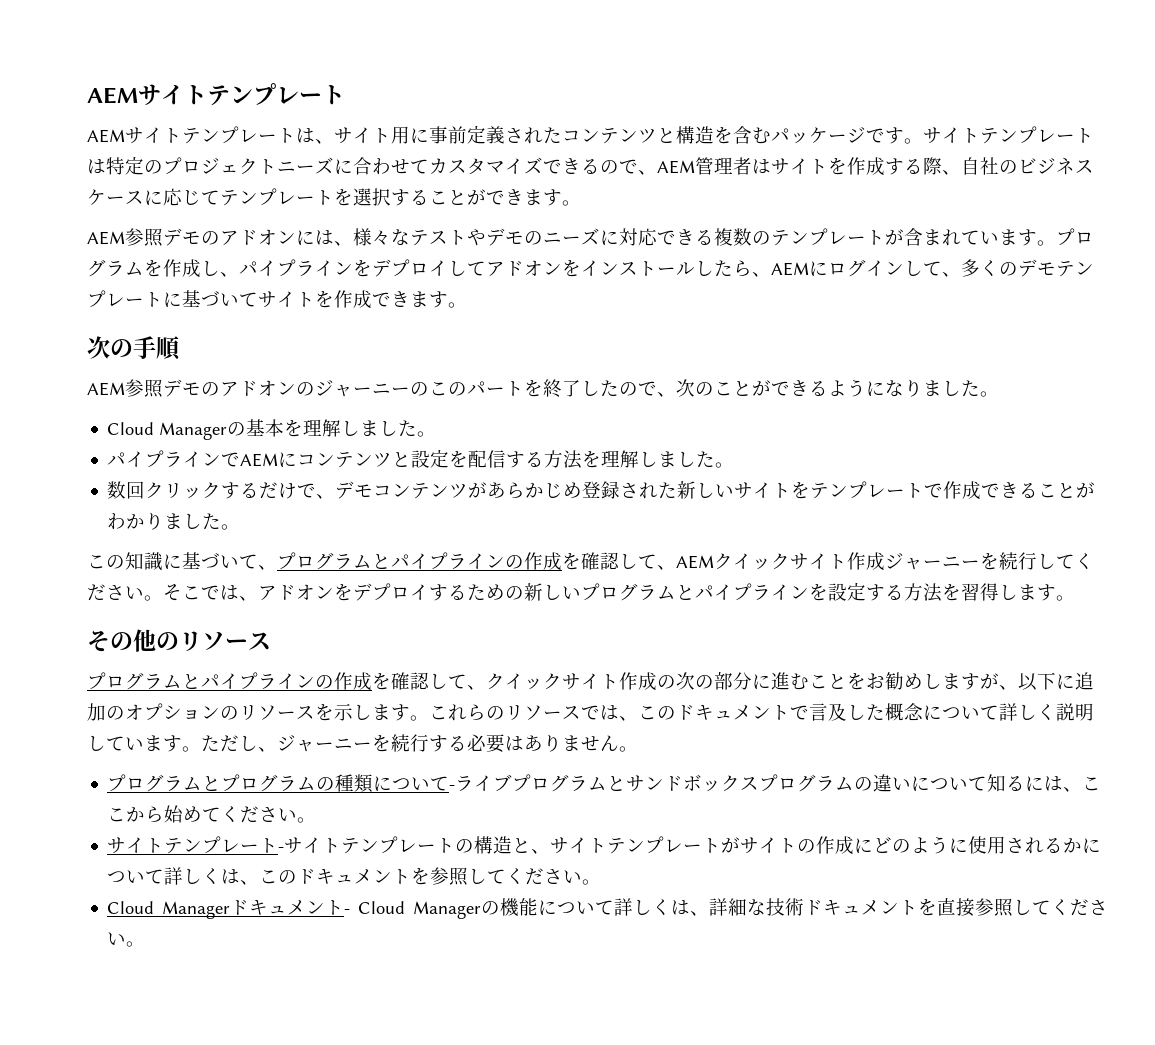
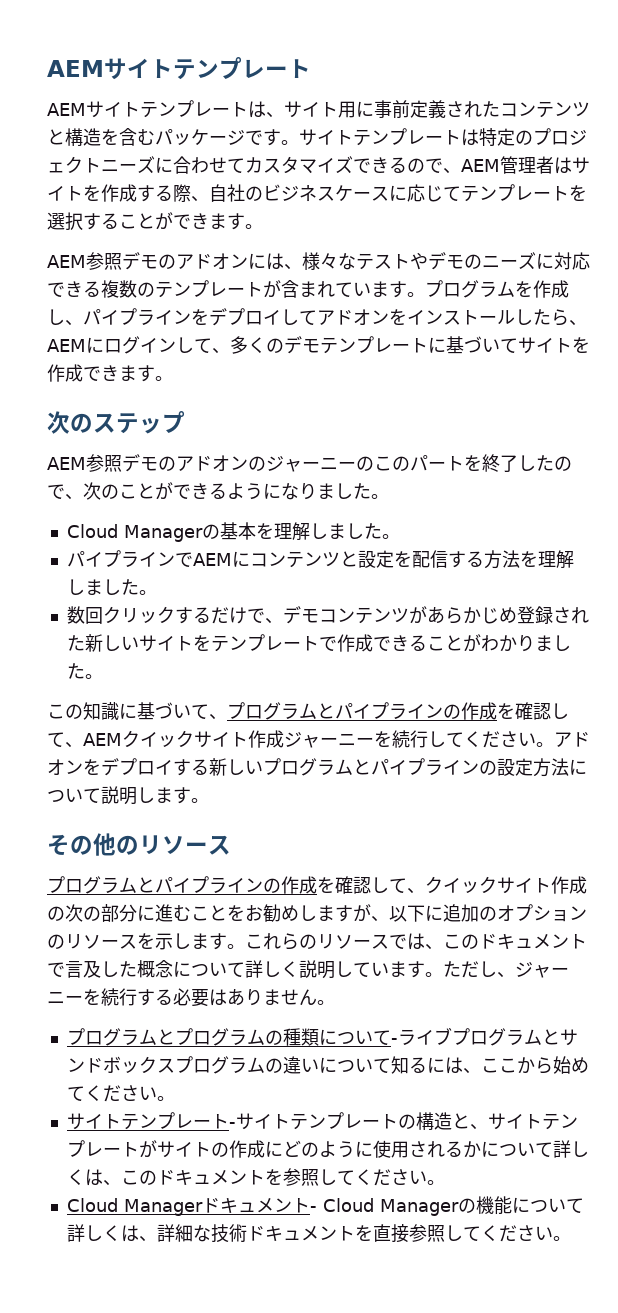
- 次の手順
+ 次のステップ
- そこでは、アドオンをデプロイするための新しいプログラムとパイプラインを設定する方法を習得します。
+ アドオンをデプロイする新しいプログラムとパイプラインの設定方法について説明します。

